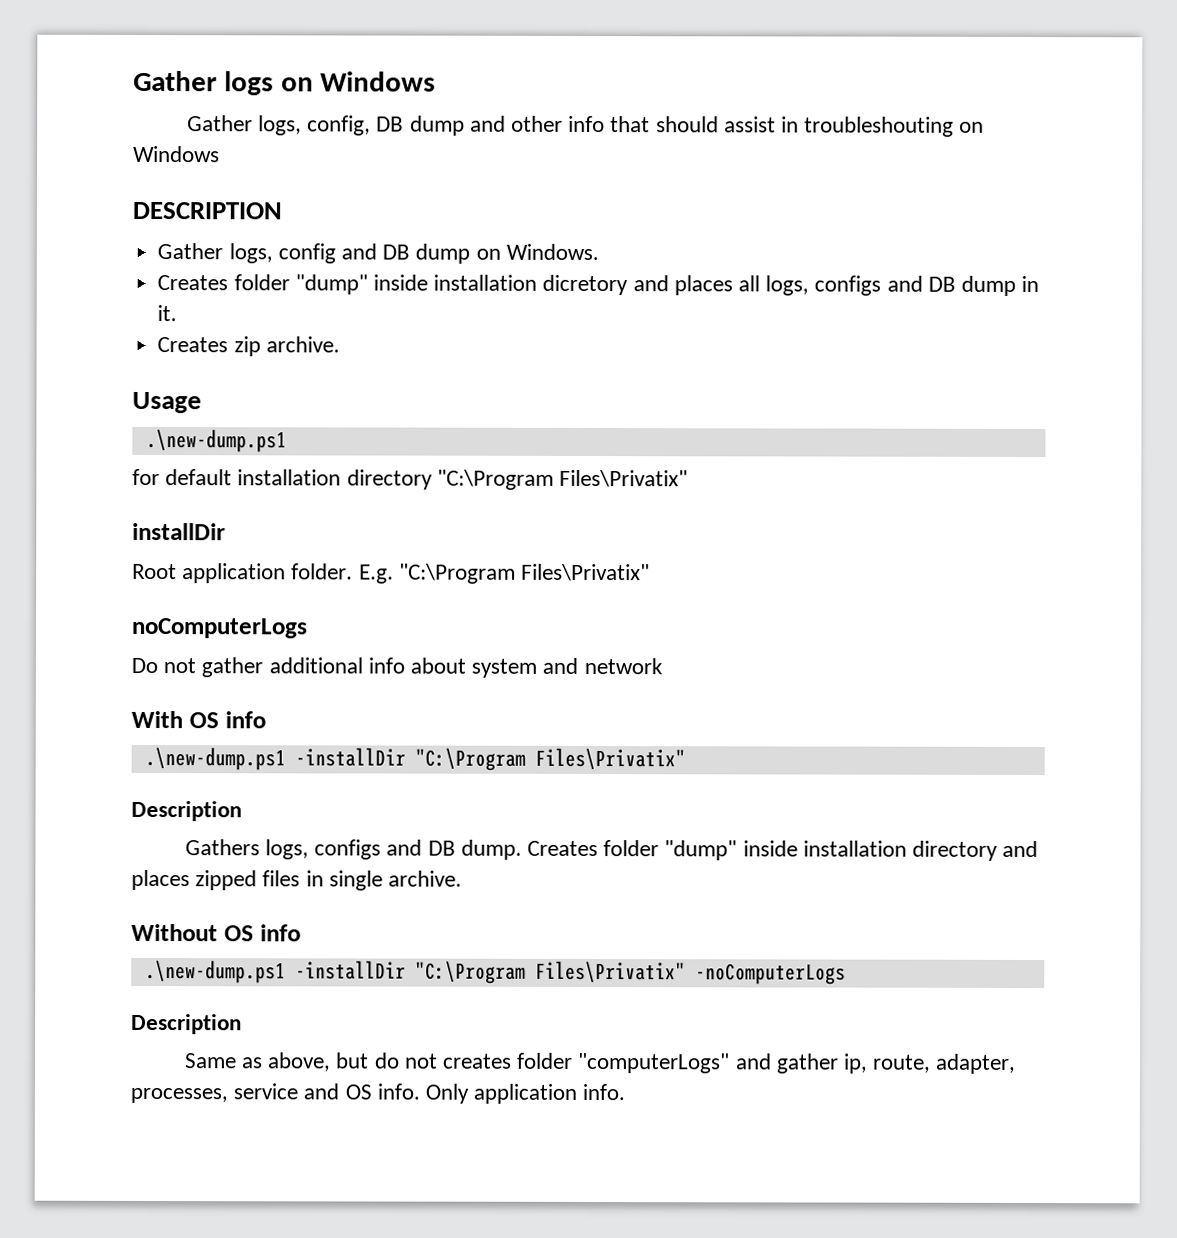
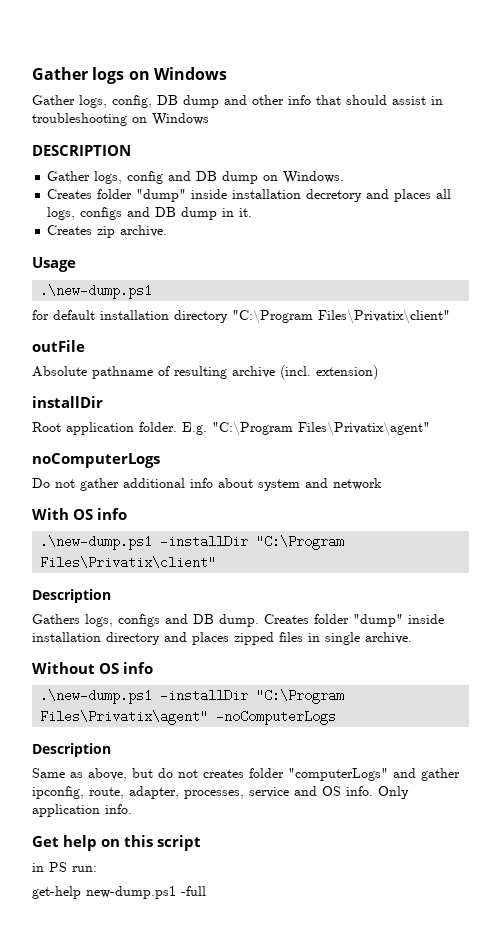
- Gather logs, config, DB dump and other info that should assist in troubleshouting on Windows
+ Gather logs, config, DB dump and other info that should assist in troubleshooting on Windows
- Creates folder "dump" inside installation dicretory and places all logs, configs and DB dump in it.
+ Creates folder "dump" inside installation decretory and places all logs, configs and DB dump in it.
- for default installation directory "C:\Program Files\Privatix"
+ for default installation directory "C:\Program Files\Privatix\client"
+ outFile
+ Absolute pathname of resulting archive (incl. extension)
- E.g. "C:\Program Files\Privatix"
+ E.g. "C:\Program Files\Privatix\agent"
  With OS info
- .\new-dump.ps1 -installDir "C:\Program Files\Privatix"
+ .\new-dump.ps1 -installDir "C:\Program Files\Privatix\client"
- .\new-dump.ps1 -installDir "C:\Program Files\Privatix" -noComputerLogs
+ .\new-dump.ps1 -installDir "C:\Program Files\Privatix\agent" -noComputerLogs
- Same as above, but do not creates folder "computerLogs" and gather ip, route, adapter, processes, service and OS info.
+ Same as above, but do not creates folder "computerLogs" and gather ipconfig, route, adapter, processes, service and OS info.
+ Get help on this script
+ in PS run:
+ get-help new-dump.ps1 -full

